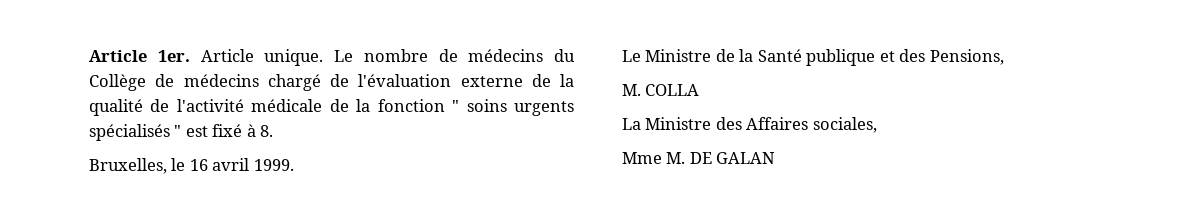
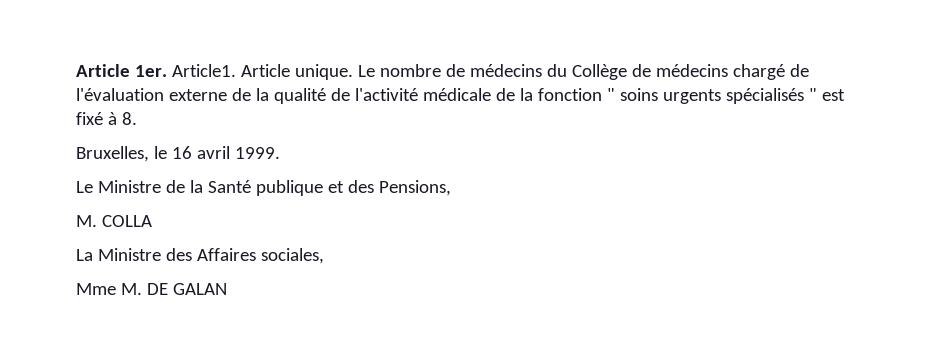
+ Article1.

